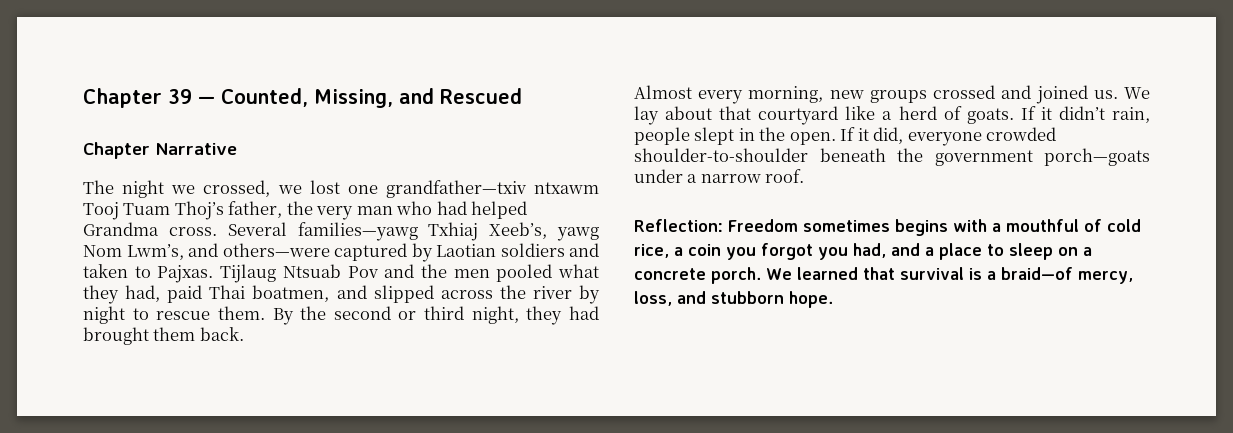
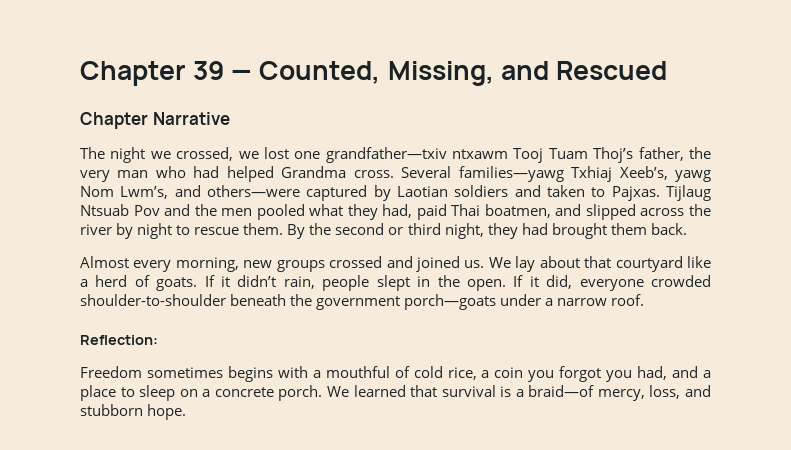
- Reflection: Freedom sometimes begins with a mouthful of cold rice, a coin you forgot you had, and a place to sleep on a concrete porch.
+ Reflection:
+ Freedom sometimes begins with a mouthful of cold rice, a coin you forgot you had, and a place to sleep on a concrete porch.

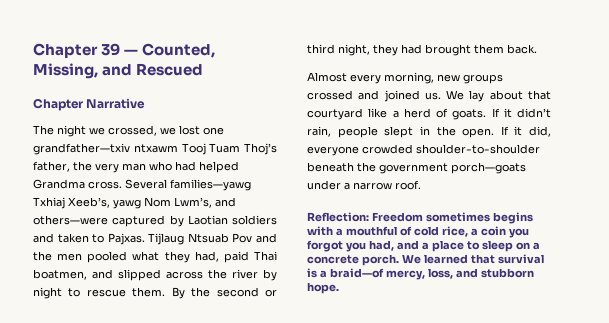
- Reflection:
- Freedom sometimes begins with a mouthful of cold rice, a coin you forgot you had, and a place to sleep on a concrete porch.
+ Reflection: Freedom sometimes begins with a mouthful of cold rice, a coin you forgot you had, and a place to sleep on a concrete porch.

